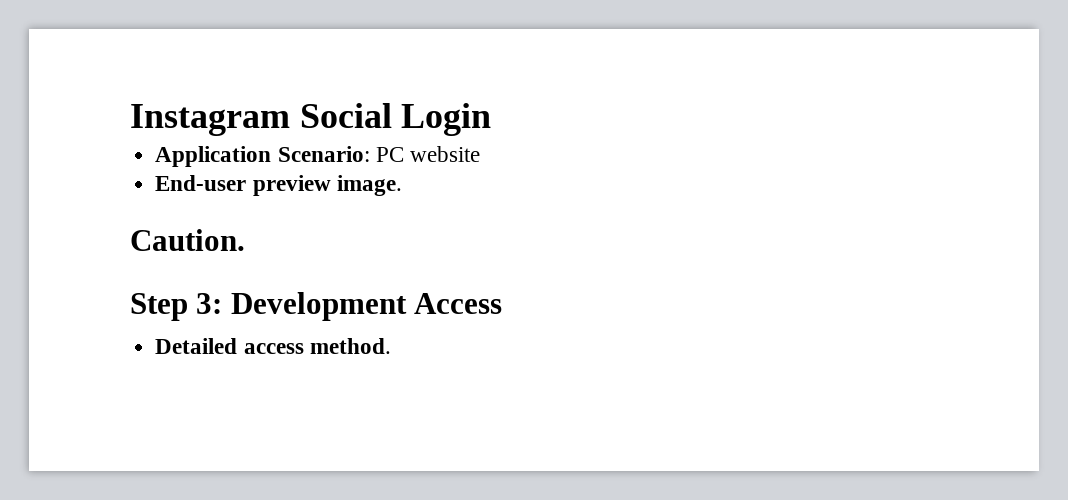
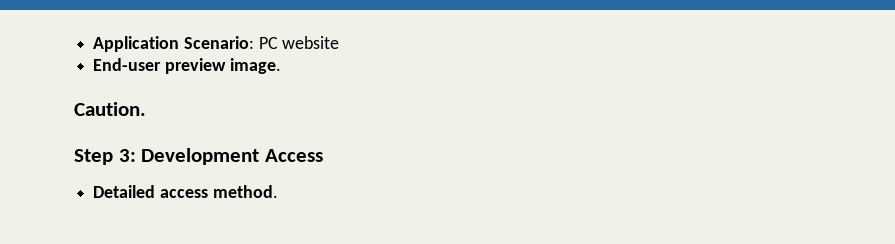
- Instagram Social Login

